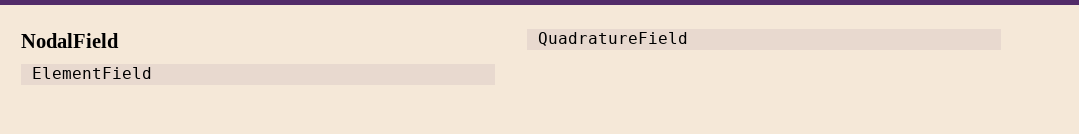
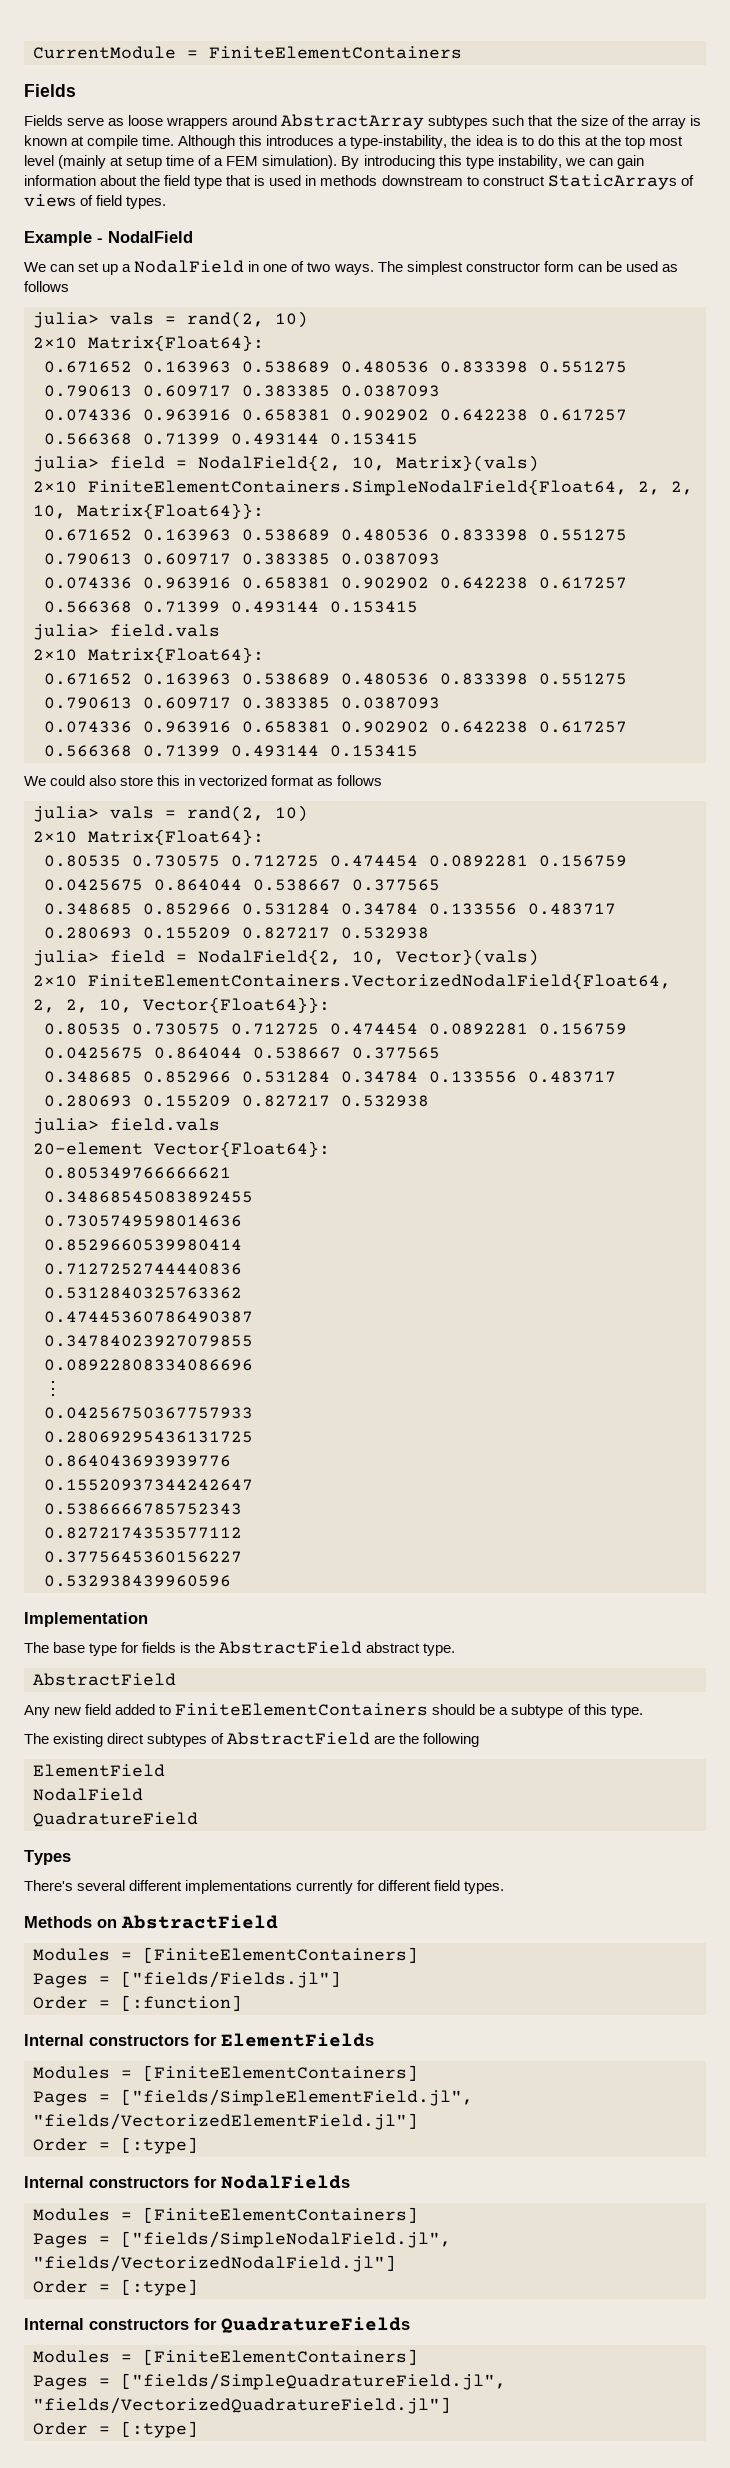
- NodalField
+ CurrentModule = FiniteElementContainers
+ Fields
+ Fields serve as loose wrappers around AbstractArray subtypes such that the size of the array is known at compile time. Although this introduces a type-instability, the idea is to do this at the top most level (mainly at setup time of a FEM simulation). By introducing this type instability, we can gain information about the field type that is used in methods downstream to construct StaticArrays of views of field types.
+ Example - NodalField
+ We can set up a NodalField in one of two ways. The simplest constructor form can be used as follows
+ julia> vals = rand(2, 10)
+ 2×10 Matrix{Float64}:
+ 0.671652 0.163963 0.538689 0.480536 0.833398 0.551275 0.790613 0.609717 0.383385 0.0387093
+ 0.074336 0.963916 0.658381 0.902902 0.642238 0.617257 0.566368 0.71399 0.493144 0.153415
+ julia> field = NodalField{2, 10, Matrix}(vals)
+ 2×10 FiniteElementContainers.SimpleNodalField{Float64, 2, 2, 10, Matrix{Float64}}:
+ 0.671652 0.163963 0.538689 0.480536 0.833398 0.551275 0.790613 0.609717 0.383385 0.0387093
+ 0.074336 0.963916 0.658381 0.902902 0.642238 0.617257 0.566368 0.71399 0.493144 0.153415
+ julia> field.vals
+ 2×10 Matrix{Float64}:
+ 0.671652 0.163963 0.538689 0.480536 0.833398 0.551275 0.790613 0.609717 0.383385 0.0387093
+ 0.074336 0.963916 0.658381 0.902902 0.642238 0.617257 0.566368 0.71399 0.493144 0.153415
+ We could also store this in vectorized format as follows
+ julia> vals = rand(2, 10)
+ 2×10 Matrix{Float64}:
+ 0.80535 0.730575 0.712725 0.474454 0.0892281 0.156759 0.0425675 0.864044 0.538667 0.377565
+ 0.348685 0.852966 0.531284 0.34784 0.133556 0.483717 0.280693 0.155209 0.827217 0.532938
+ julia> field = NodalField{2, 10, Vector}(vals)
+ 2×10 FiniteElementContainers.VectorizedNodalField{Float64, 2, 2, 10, Vector{Float64}}:
+ 0.80535 0.730575 0.712725 0.474454 0.0892281 0.156759 0.0425675 0.864044 0.538667 0.377565
+ 0.348685 0.852966 0.531284 0.34784 0.133556 0.483717 0.280693 0.155209 0.827217 0.532938
+ julia> field.vals
+ 20-element Vector{Float64}:
+ 0.805349766666621
+ 0.34868545083892455
+ 0.7305749598014636
+ 0.8529660539980414
+ 0.7127252744440836
+ 0.5312840325763362
+ 0.47445360786490387
+ 0.34784023927079855
+ 0.08922808334086696
+ ⋮
+ 0.04256750367757933
+ 0.28069295436131725
+ 0.864043693939776
+ 0.15520937344242647
+ 0.5386666785752343
+ 0.8272174353577112
+ 0.3775645360156227
+ 0.532938439960596
+ Implementation
+ The base type for fields is the AbstractField abstract type.
+ AbstractField
+ Any new field added to FiniteElementContainers should be a subtype of this type.
+ The existing direct subtypes of AbstractField are the following
  ElementField
+ NodalField
+ Types
+ There's several different implementations currently for different field types.
+ Methods on AbstractField
+ Modules = [FiniteElementContainers]
+ Pages = ["fields/Fields.jl"]
+ Order = [:function]
+ Internal constructors for ElementFields
+ Modules = [FiniteElementContainers]
+ Pages = ["fields/SimpleElementField.jl", "fields/VectorizedElementField.jl"]
+ Order = [:type]
+ Internal constructors for NodalFields
+ Modules = [FiniteElementContainers]
+ Pages = ["fields/SimpleNodalField.jl", "fields/VectorizedNodalField.jl"]
+ Order = [:type]
+ Internal constructors for QuadratureFields
+ Modules = [FiniteElementContainers]
+ Pages = ["fields/SimpleQuadratureField.jl", "fields/VectorizedQuadratureField.jl"]
+ Order = [:type]

